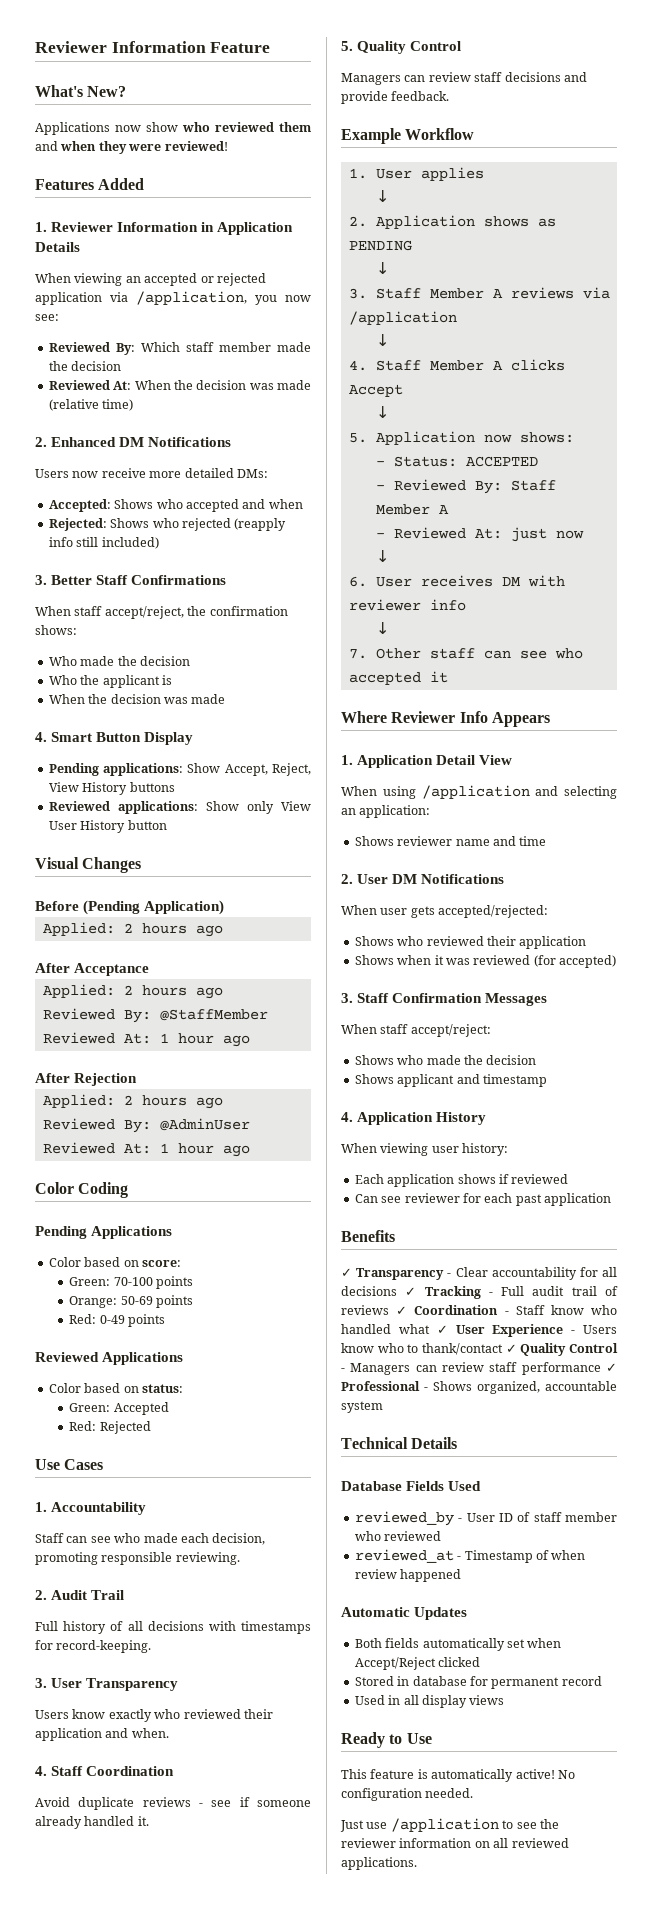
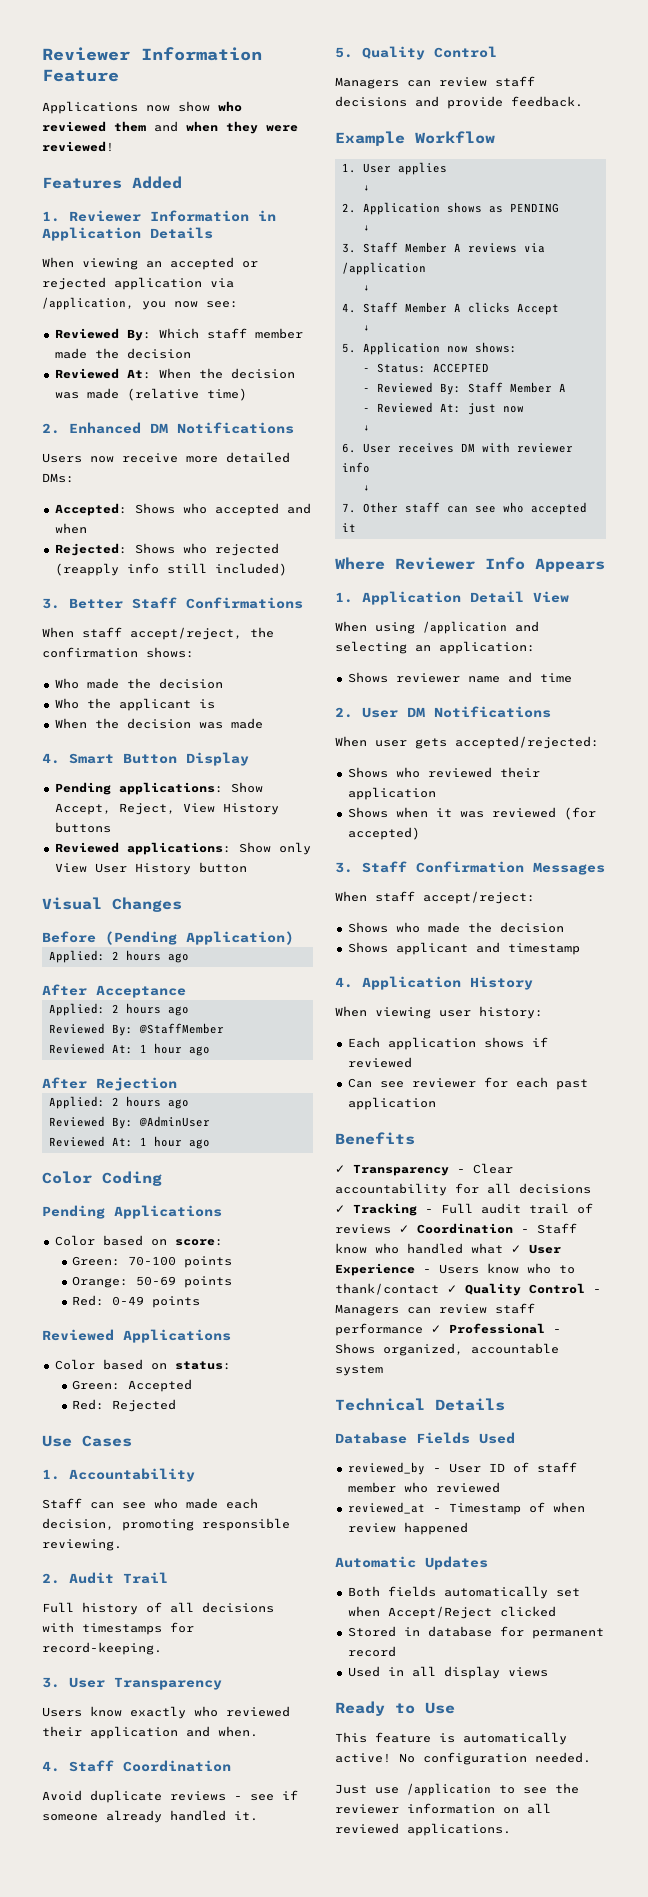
- What's New?

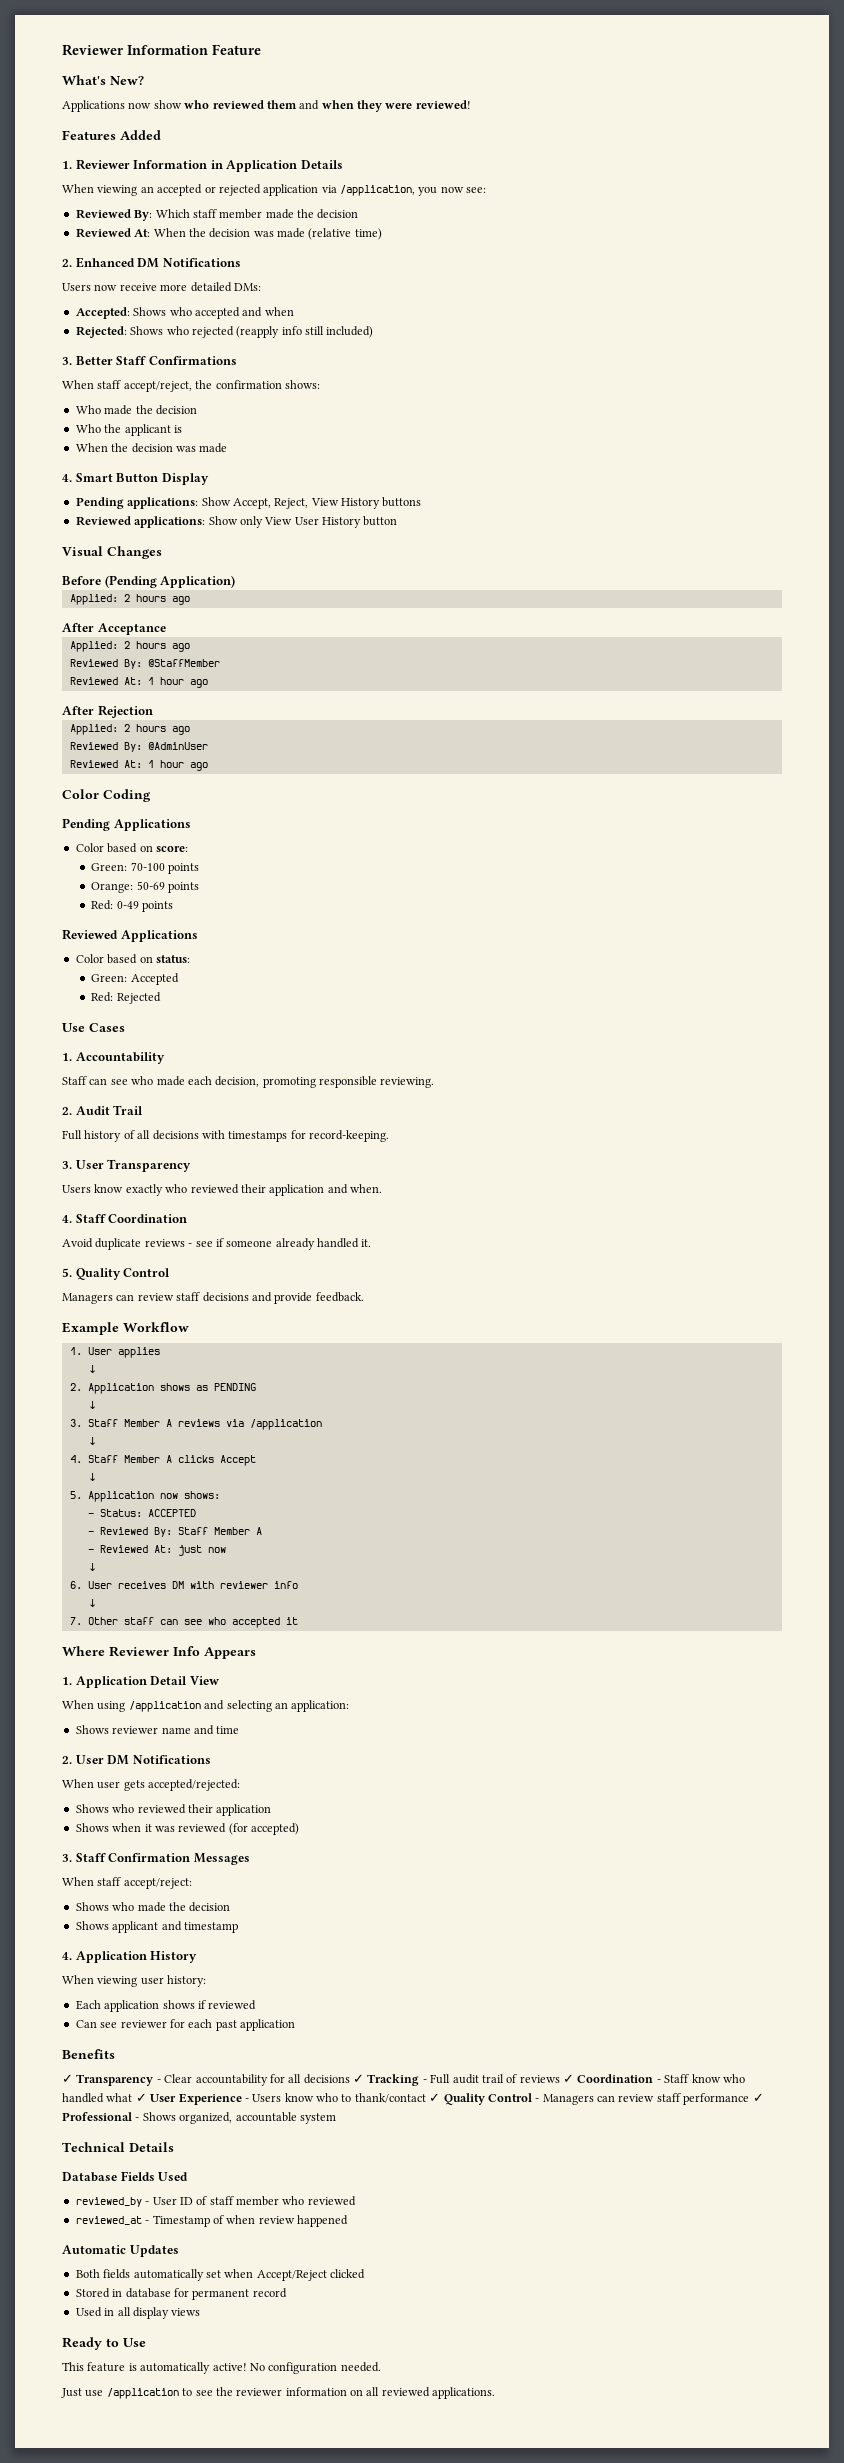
+ What's New?

